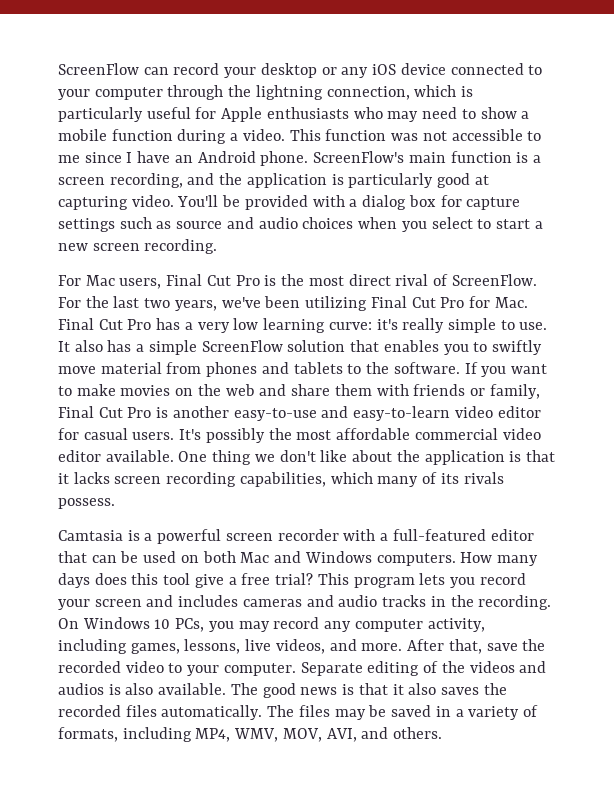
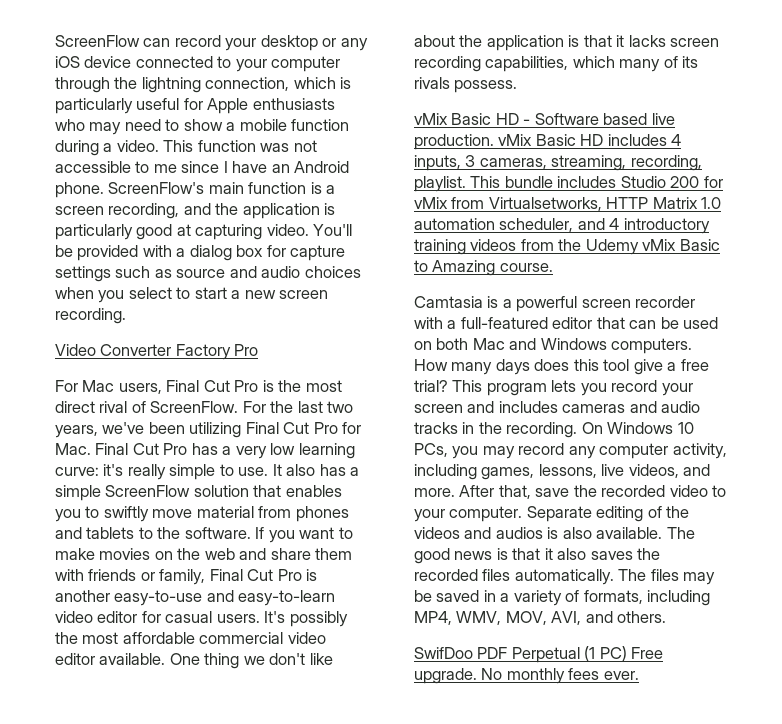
+ Video Converter Factory Pro
+ vMix Basic HD - Software based live production. vMix Basic HD includes 4 inputs, 3 cameras, streaming, recording, playlist. This bundle includes Studio 200 for vMix from Virtualsetworks, HTTP Matrix 1.0 automation scheduler, and 4 introductory training videos from the Udemy vMix Basic to Amazing course.
+ SwifDoo PDF Perpetual (1 PC) Free upgrade. No monthly fees ever.

